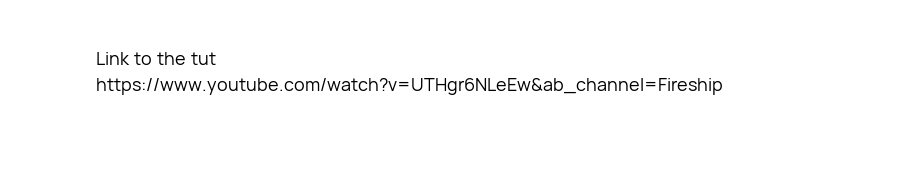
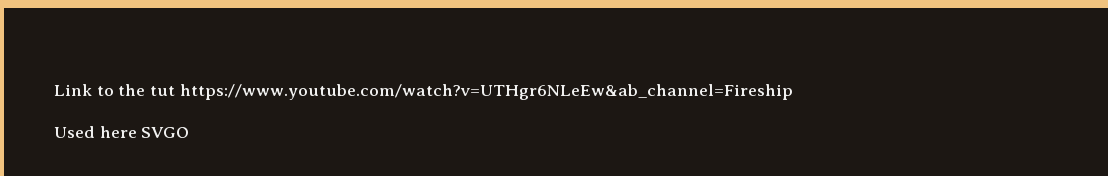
+ Used here SVGO

